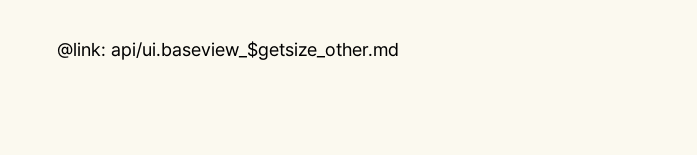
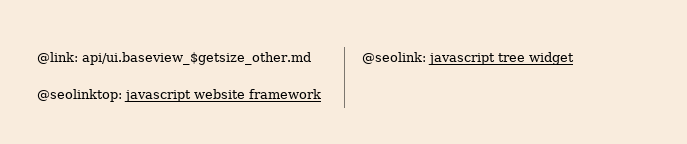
+ @seolinktop: javascript website framework @seolink: javascript tree widget

